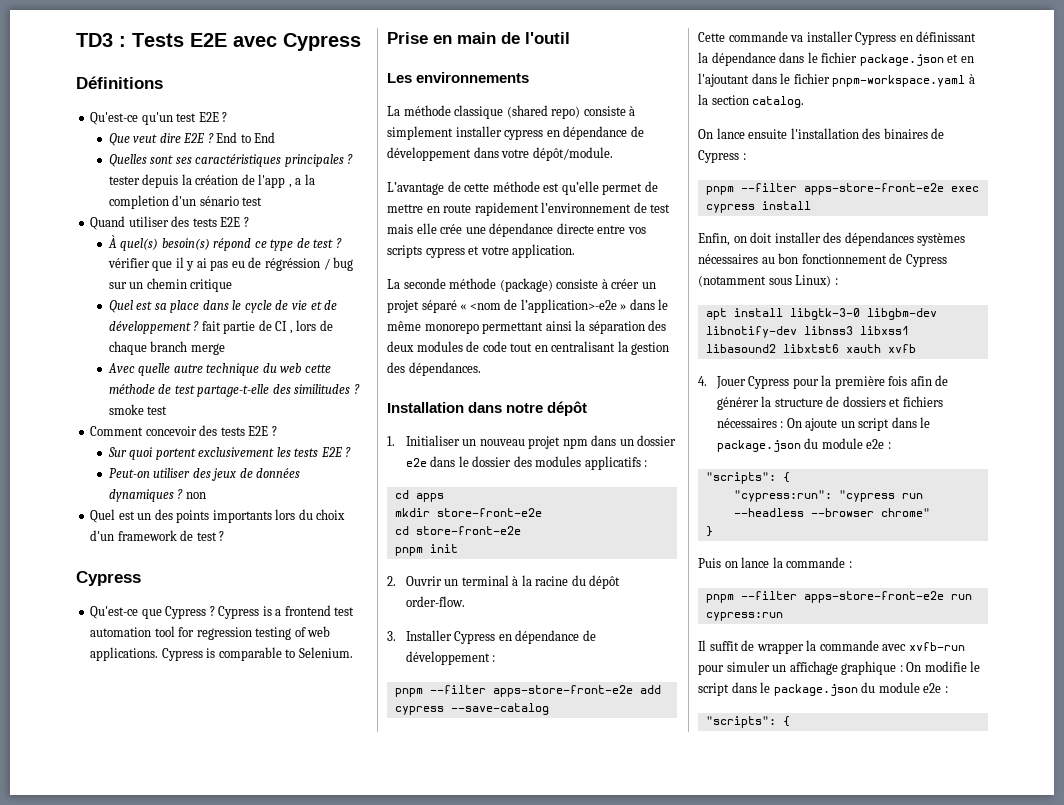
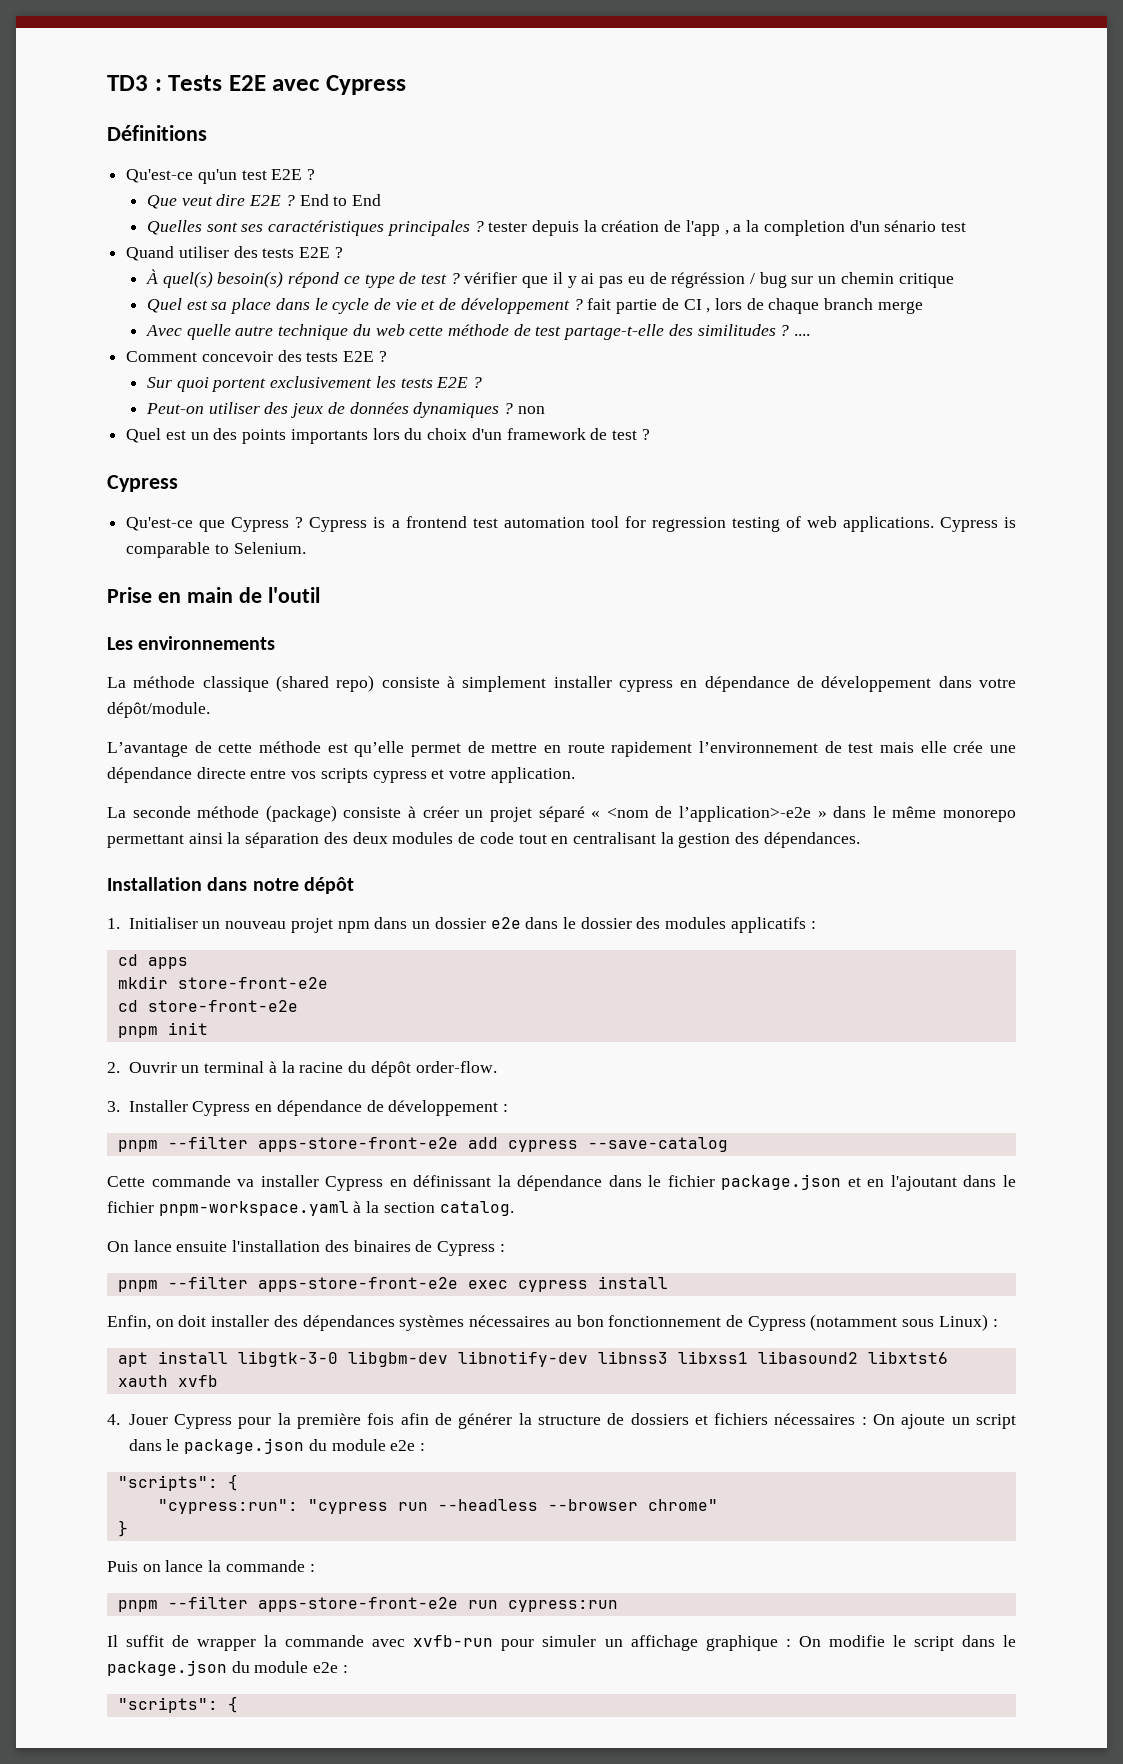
- Avec quelle autre technique du web cette méthode de test partage-t-elle des similitudes ? smoke test
+ Avec quelle autre technique du web cette méthode de test partage-t-elle des similitudes ? ....

